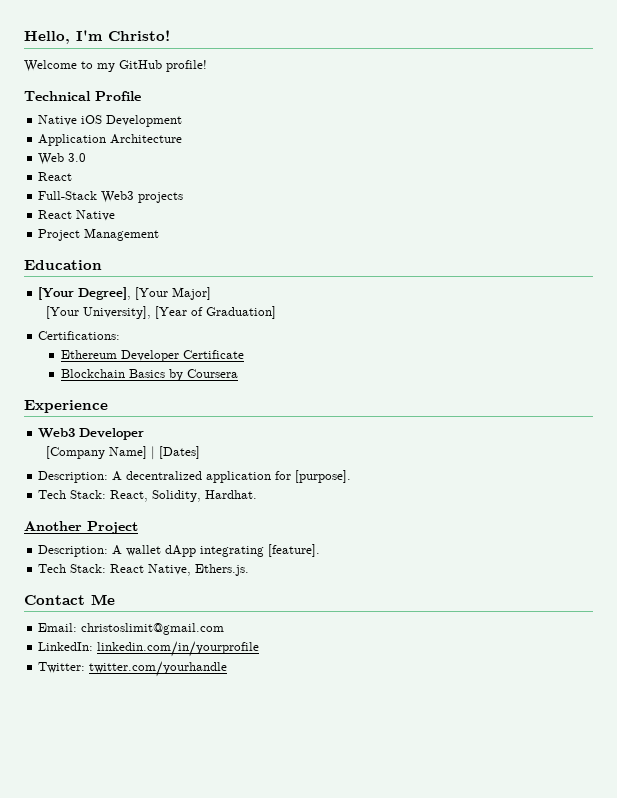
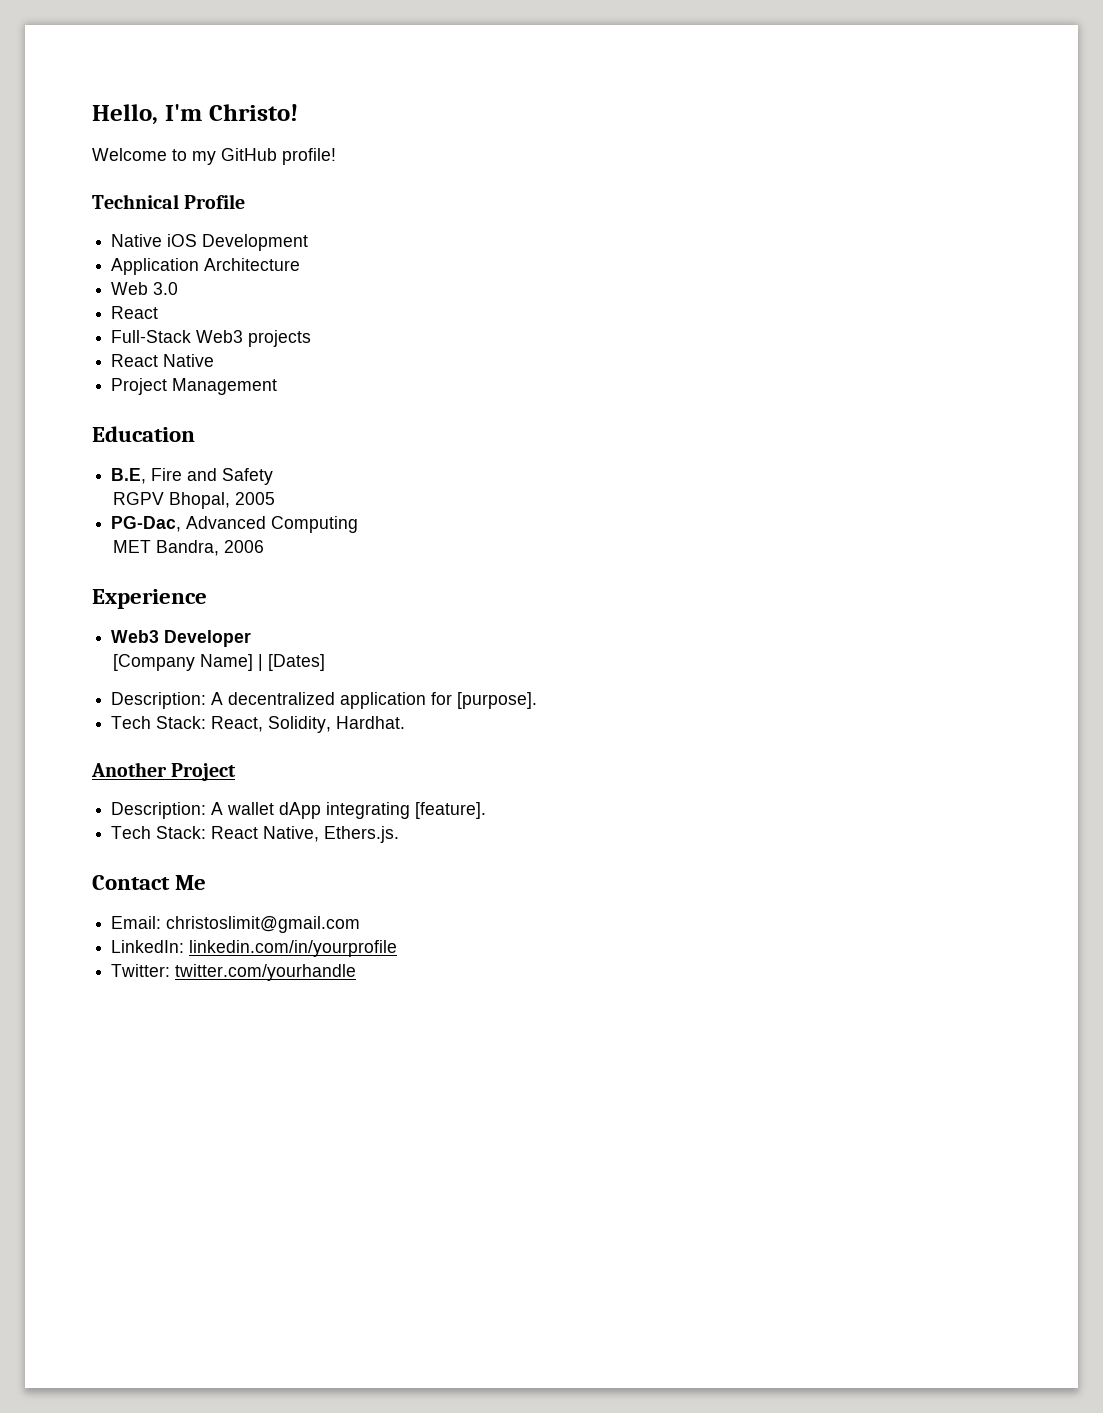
- [Your Degree], [Your Major]
- [Your University], [Year of Graduation]
- Certifications:
- Ethereum Developer Certificate
- Blockchain Basics by Coursera
+ B.E, Fire and Safety
+ RGPV Bhopal, 2005
+ PG-Dac, Advanced Computing
+ MET Bandra, 2006

